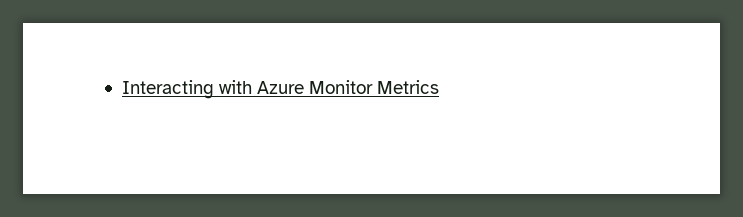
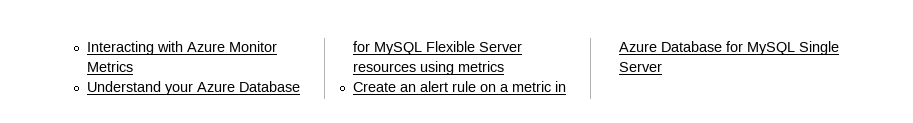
+ Understand your Azure Database for MySQL Flexible Server resources using metrics
+ Create an alert rule on a metric in Azure Database for MySQL Single Server

